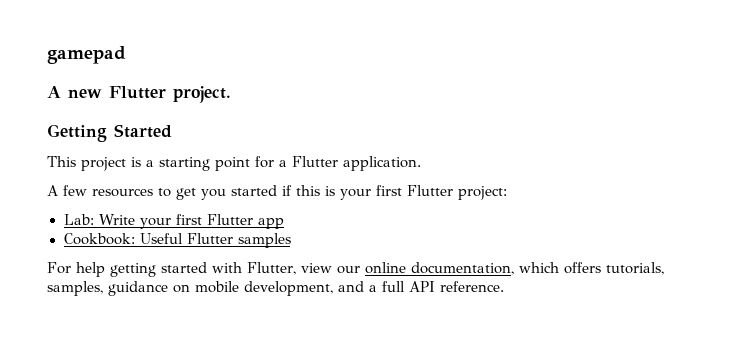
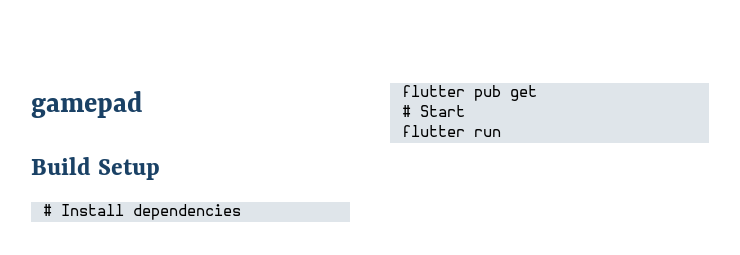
- A new Flutter project.
- Getting Started
- This project is a starting point for a Flutter application.
- A few resources to get you started if this is your first Flutter project:
- Lab: Write your first Flutter app
- Cookbook: Useful Flutter samples
- For help getting started with Flutter, view our online documentation, which offers tutorials, samples, guidance on mobile development, and a full API reference.
+ Build Setup
+ # Install dependencies
+ flutter pub get
+ # Start
+ flutter run

